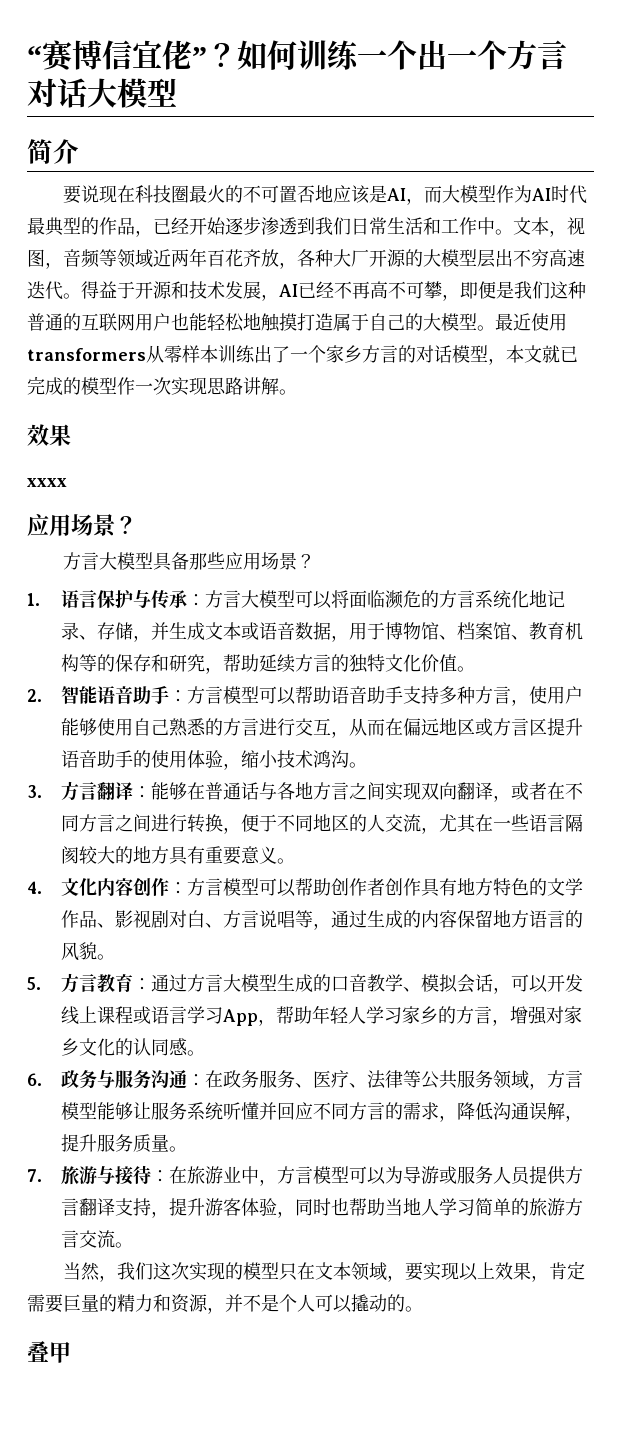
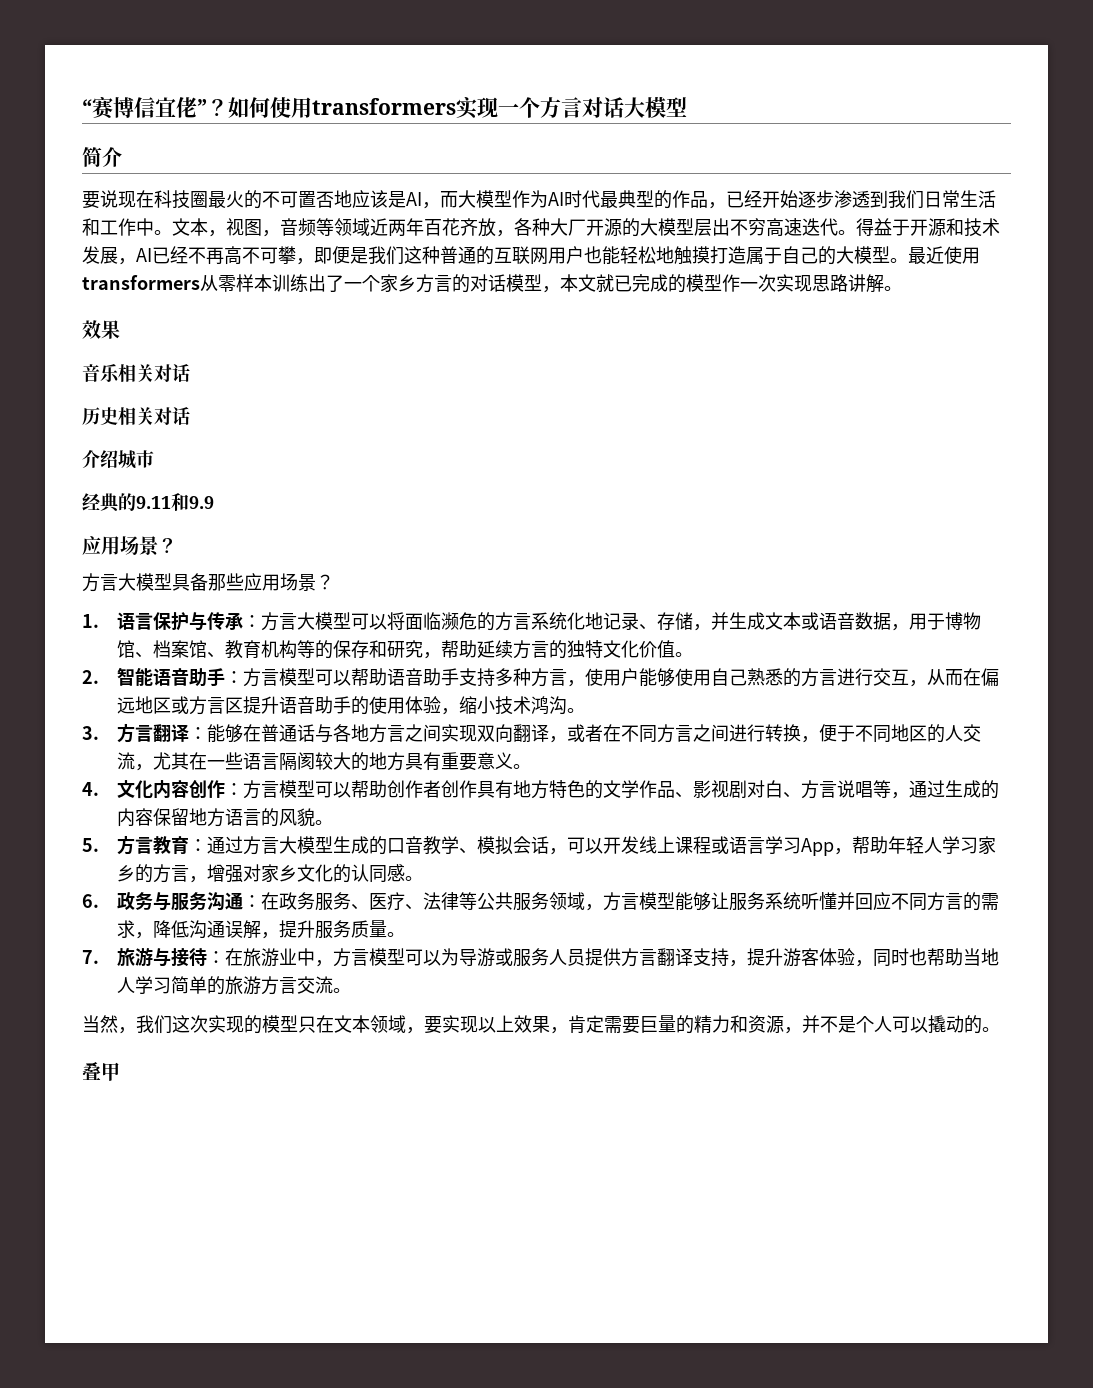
- 如何训练一个出一个方言对话大模型
+ 如何使用transformers实现一个方言对话大模型
- xxxx
+ 音乐相关对话
+ 历史相关对话
+ 介绍城市
+ 经典的9.11和9.9

